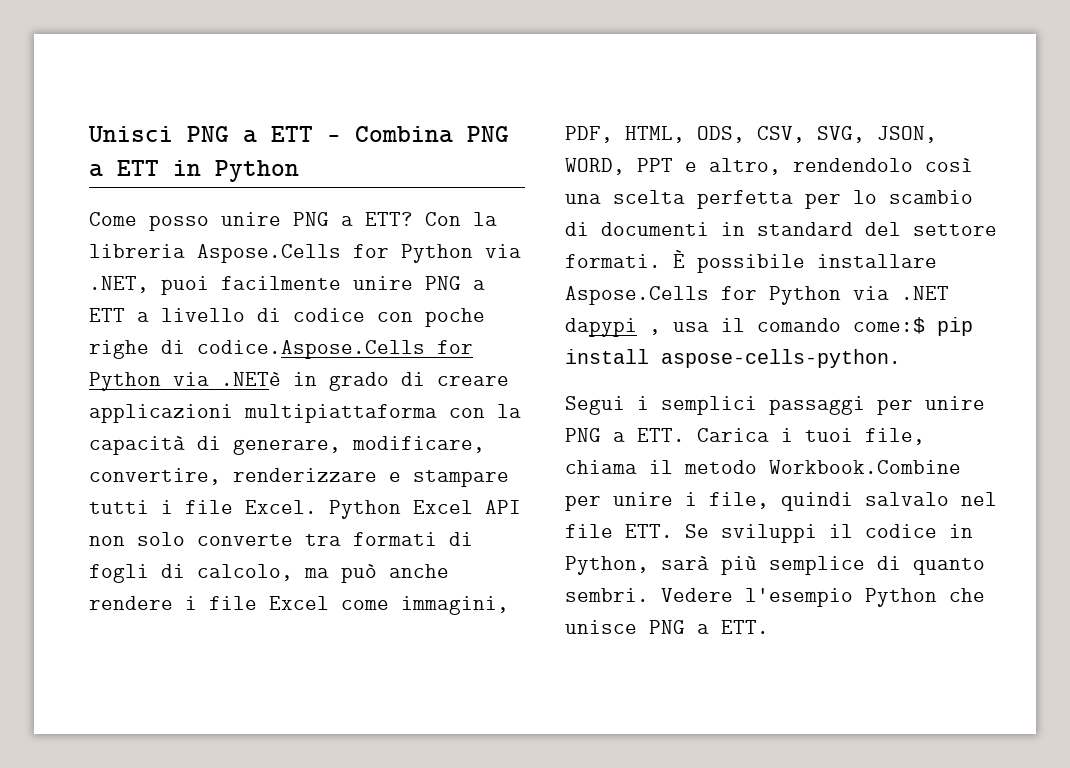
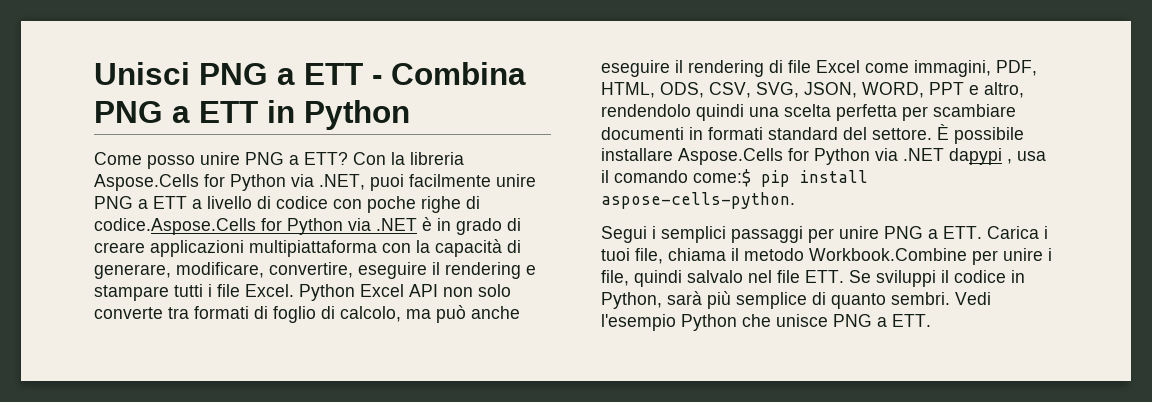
- Con la libreria Aspose.Cells for Python via .NET, puoi facilmente unire PNG a ETT a livello di codice con poche righe di codice.Aspose.Cells for Python via .NETè in grado di creare applicazioni multipiattaforma con la capacità di generare, modificare, convertire, renderizzare e stampare tutti i file Excel.
+ Con la libreria Aspose.Cells for Python via .NET, puoi facilmente unire PNG a ETT a livello di codice con poche righe di codice.Aspose.Cells for Python via .NET è in grado di creare applicazioni multipiattaforma con la capacità di generare, modificare, convertire, eseguire il rendering e stampare tutti i file Excel.
- Python Excel API non solo converte tra formati di fogli di calcolo, ma può anche rendere i file Excel come immagini, PDF, HTML, ODS, CSV, SVG, JSON, WORD, PPT e altro, rendendolo così una scelta perfetta per lo scambio di documenti in standard del settore formati.
+ Python Excel API non solo converte tra formati di foglio di calcolo, ma può anche eseguire il rendering di file Excel come immagini, PDF, HTML, ODS, CSV, SVG, JSON, WORD, PPT e altro, rendendolo quindi una scelta perfetta per scambiare documenti in formati standard del settore.
- Vedere l'esempio Python che unisce PNG a ETT.
+ Vedi l'esempio Python che unisce PNG a ETT.

